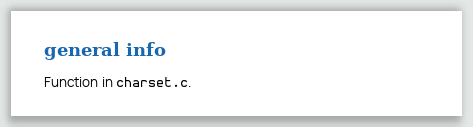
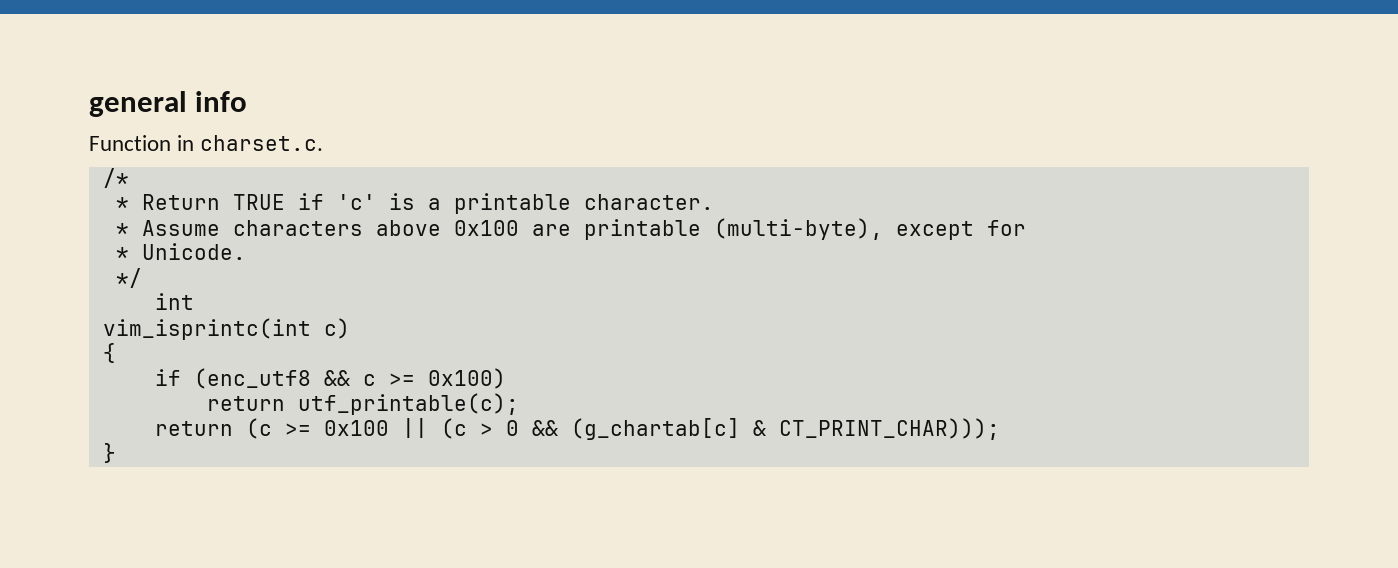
+ /*
+ * Return TRUE if 'c' is a printable character.
+ * Assume characters above 0x100 are printable (multi-byte), except for
+ * Unicode.
+ */
+ int
+ vim_isprintc(int c)
+ {
+ if (enc_utf8 && c >= 0x100)
+ return utf_printable(c);
+ return (c >= 0x100 || (c > 0 && (g_chartab[c] & CT_PRINT_CHAR)));
+ }

